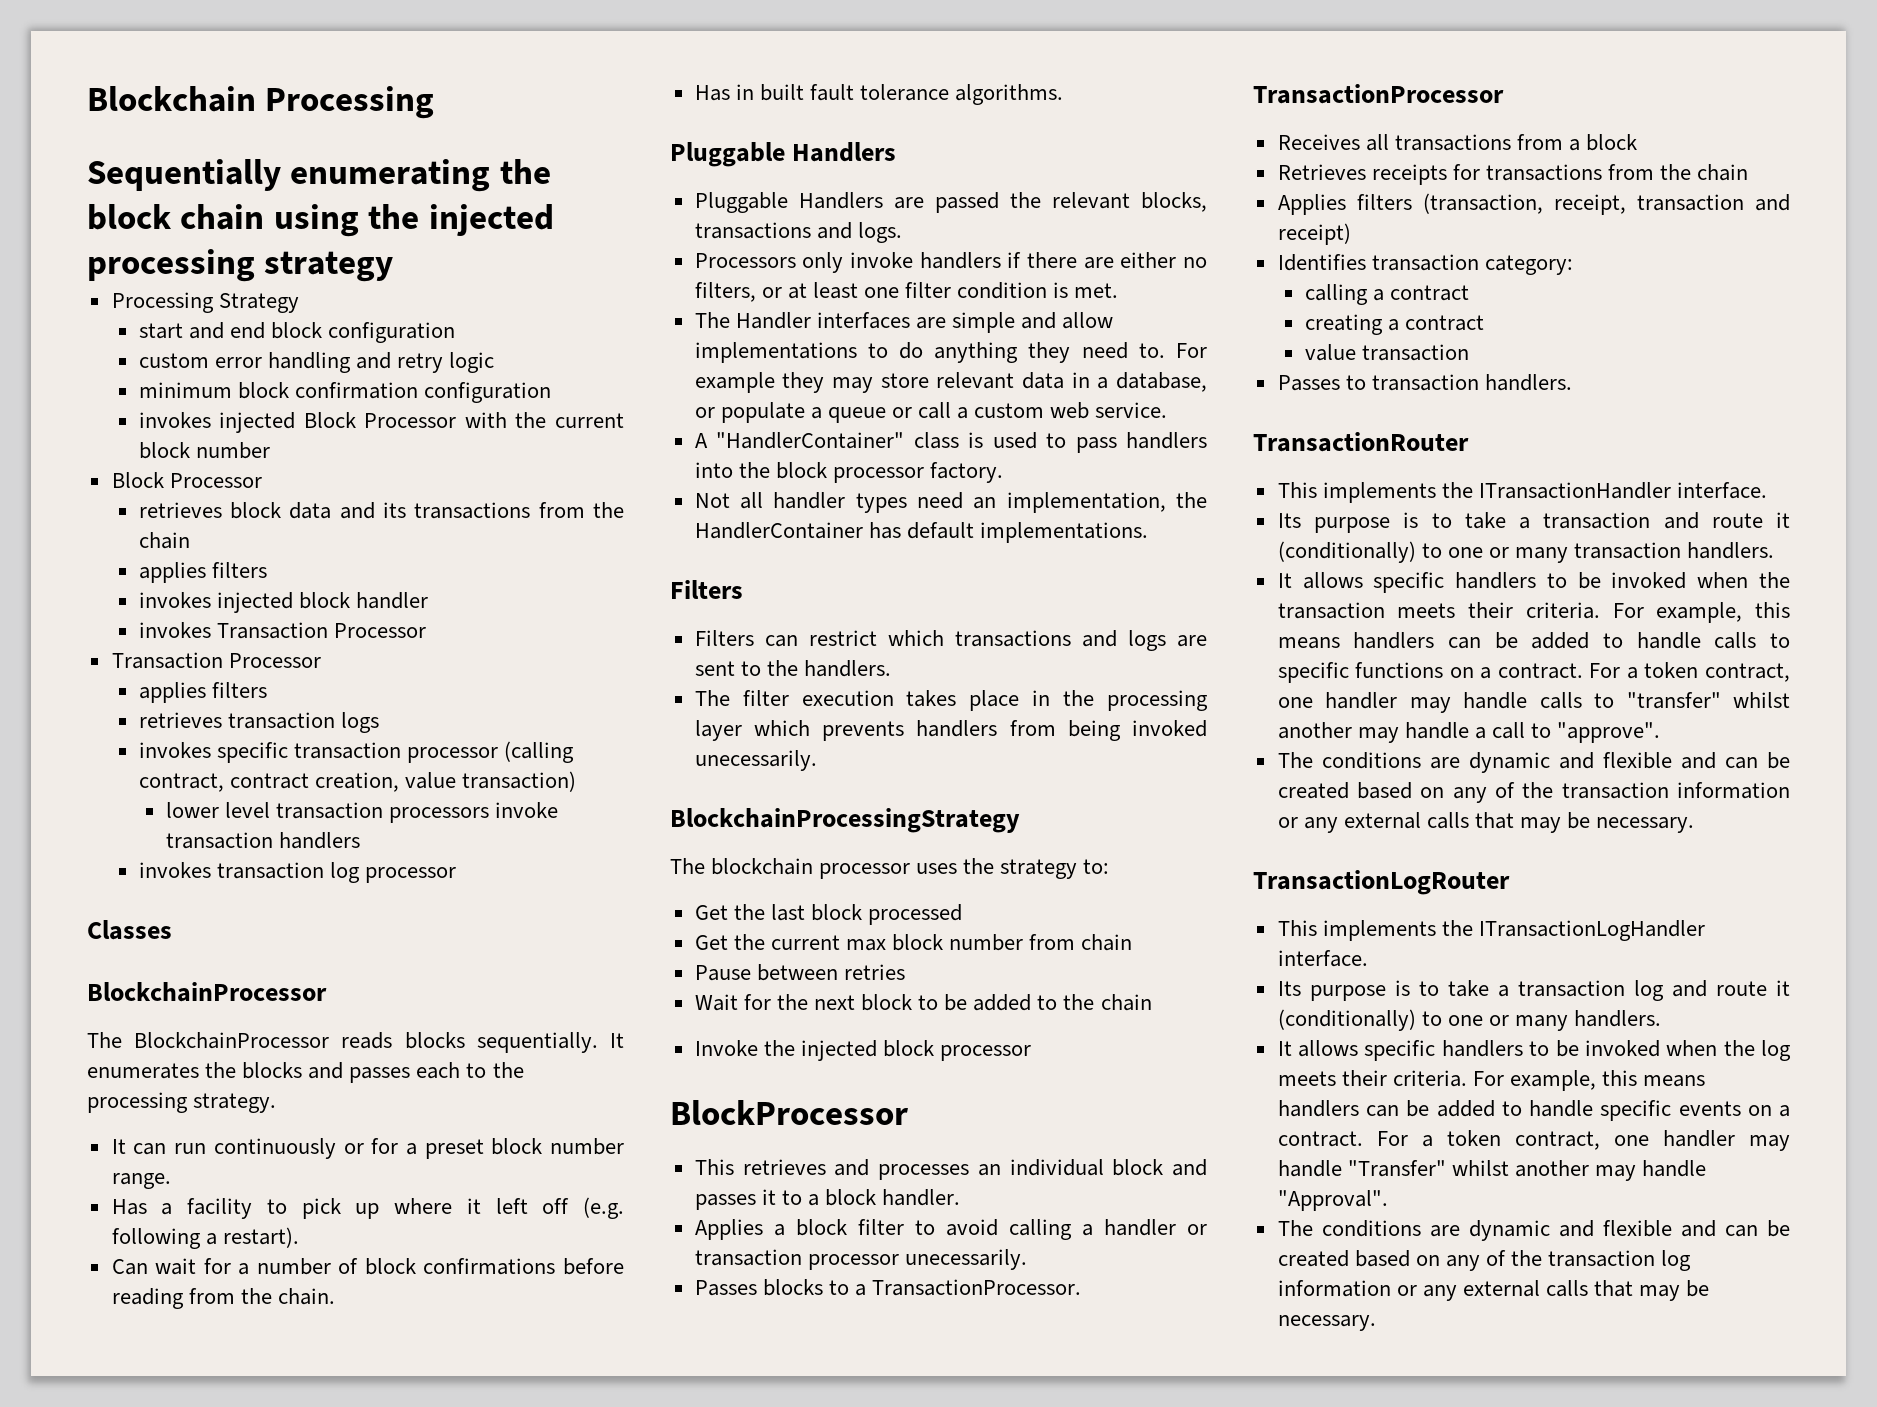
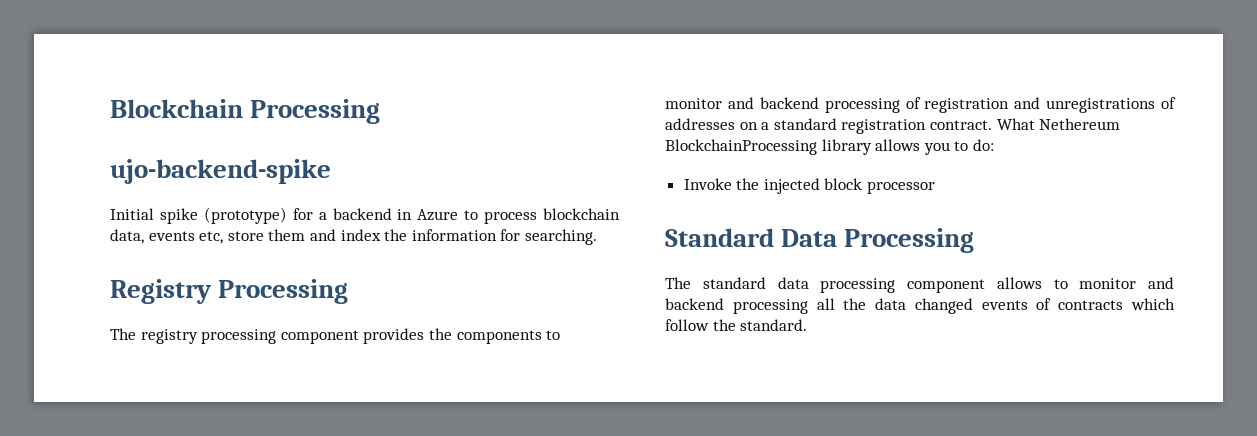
- Sequentially enumerating the block chain using the injected processing strategy
- Processing Strategy
- start and end block configuration
- custom error handling and retry logic
- minimum block confirmation configuration
- invokes injected Block Processor with the current block number
- Block Processor
- retrieves block data and its transactions from the chain
- applies filters
- invokes injected block handler
- invokes Transaction Processor
- Transaction Processor
- applies filters
- retrieves transaction logs
- invokes specific transaction processor (calling contract, contract creation, value transaction)
- lower level transaction processors invoke transaction handlers
- invokes transaction log processor
- Classes
- BlockchainProcessor
- The BlockchainProcessor reads blocks sequentially. It enumerates the blocks and passes each to the processing strategy.
- It can run continuously or for a preset block number range.
- Has a facility to pick up where it left off (e.g. following a restart).
- Can wait for a number of block confirmations before reading from the chain.
- Has in built fault tolerance algorithms.
- Pluggable Handlers
- Pluggable Handlers are passed the relevant blocks, transactions and logs.
- Processors only invoke handlers if there are either no filters, or at least one filter condition is met.
- The Handler interfaces are simple and allow implementations to do anything they need to. For example they may store relevant data in a database, or populate a queue or call a custom web service.
- A "HandlerContainer" class is used to pass handlers into the block processor factory.
- Not all handler types need an implementation, the HandlerContainer has default implementations.
- Filters
- Filters can restrict which transactions and logs are sent to the handlers.
- The filter execution takes place in the processing layer which prevents handlers from being invoked unecessarily.
- BlockchainProcessingStrategy
- The blockchain processor uses the strategy to:
- Get the last block processed
- Get the current max block number from chain
- Pause between retries
- Wait for the next block to be added to the chain
+ ujo-backend-spike
+ Initial spike (prototype) for a backend in Azure to process blockchain data, events etc, store them and index the information for searching.
+ Registry Processing
+ The registry processing component provides the components to monitor and backend processing of registration and unregistrations of addresses on a standard registration contract. What Nethereum BlockchainProcessing library allows you to do:
- BlockProcessor
- This retrieves and processes an individual block and passes it to a block handler.
- Applies a block filter to avoid calling a handler or transaction processor unecessarily.
- Passes blocks to a TransactionProcessor.
- TransactionProcessor
- Receives all transactions from a block
- Retrieves receipts for transactions from the chain
- Applies filters (transaction, receipt, transaction and receipt)
- Identifies transaction category:
- calling a contract
- creating a contract
- value transaction
- Passes to transaction handlers.
- TransactionRouter
- This implements the ITransactionHandler interface.
- Its purpose is to take a transaction and route it (conditionally) to one or many transaction handlers.
- It allows specific handlers to be invoked when the transaction meets their criteria. For example, this means handlers can be added to handle calls to specific functions on a contract. For a token contract, one handler may handle calls to "transfer" whilst another may handle a call to "approve".
- The conditions are dynamic and flexible and can be created based on any of the transaction information or any external calls that may be necessary.
- TransactionLogRouter
- This implements the ITransactionLogHandler interface.
- Its purpose is to take a transaction log and route it (conditionally) to one or many handlers.
- It allows specific handlers to be invoked when the log meets their criteria. For example, this means handlers can be added to handle specific events on a contract. For a token contract, one handler may handle "Transfer" whilst another may handle "Approval".
- The conditions are dynamic and flexible and can be created based on any of the transaction log information or any external calls that may be necessary.
+ Standard Data Processing
+ The standard data processing component allows to monitor and backend processing all the data changed events of contracts which follow the standard.

